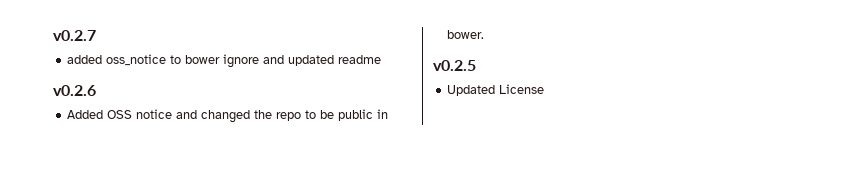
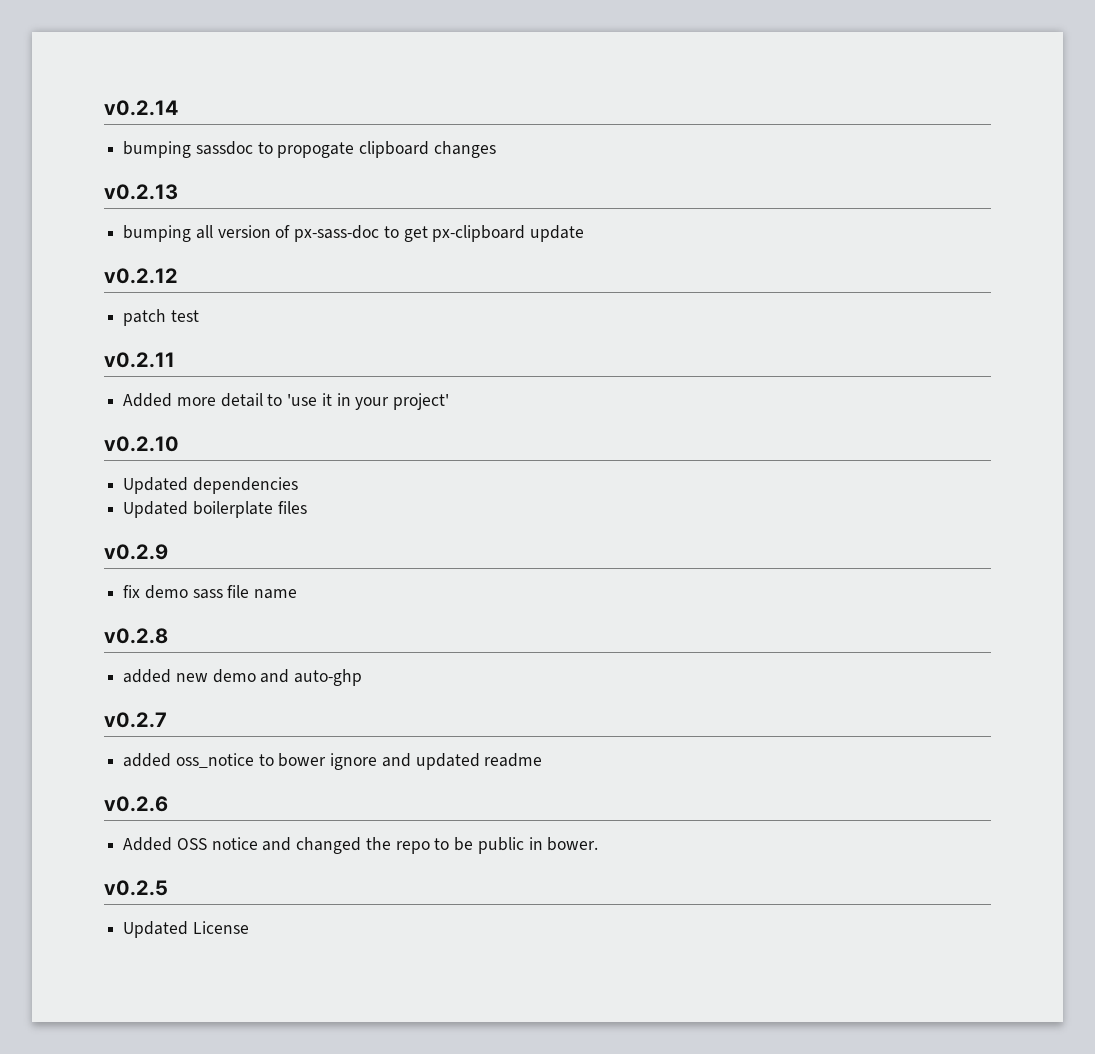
+ v0.2.14
+ bumping sassdoc to propogate clipboard changes
+ v0.2.13
+ bumping all version of px-sass-doc to get px-clipboard update
+ v0.2.12
+ patch test
+ v0.2.11
+ Added more detail to 'use it in your project'
+ v0.2.10
+ Updated dependencies
+ Updated boilerplate files
+ v0.2.9
+ fix demo sass file name
+ v0.2.8
+ added new demo and auto-ghp

